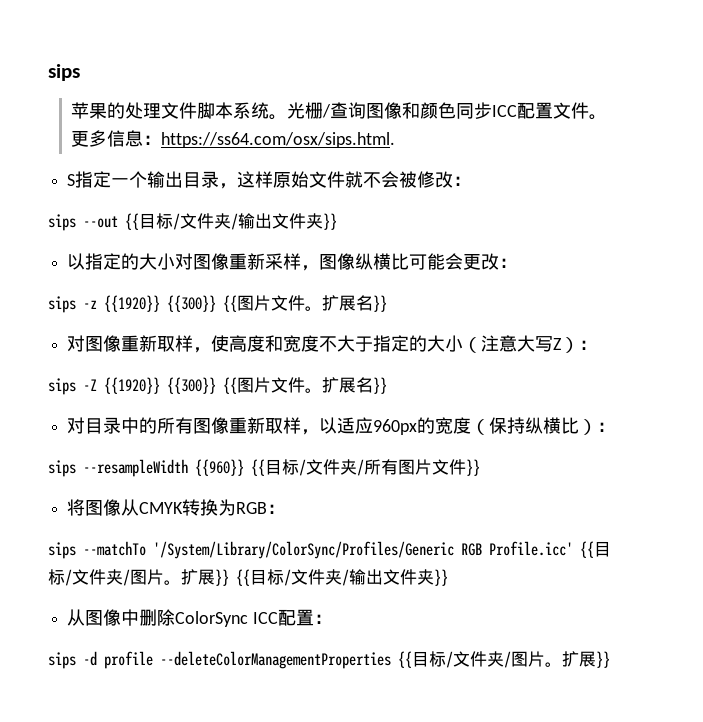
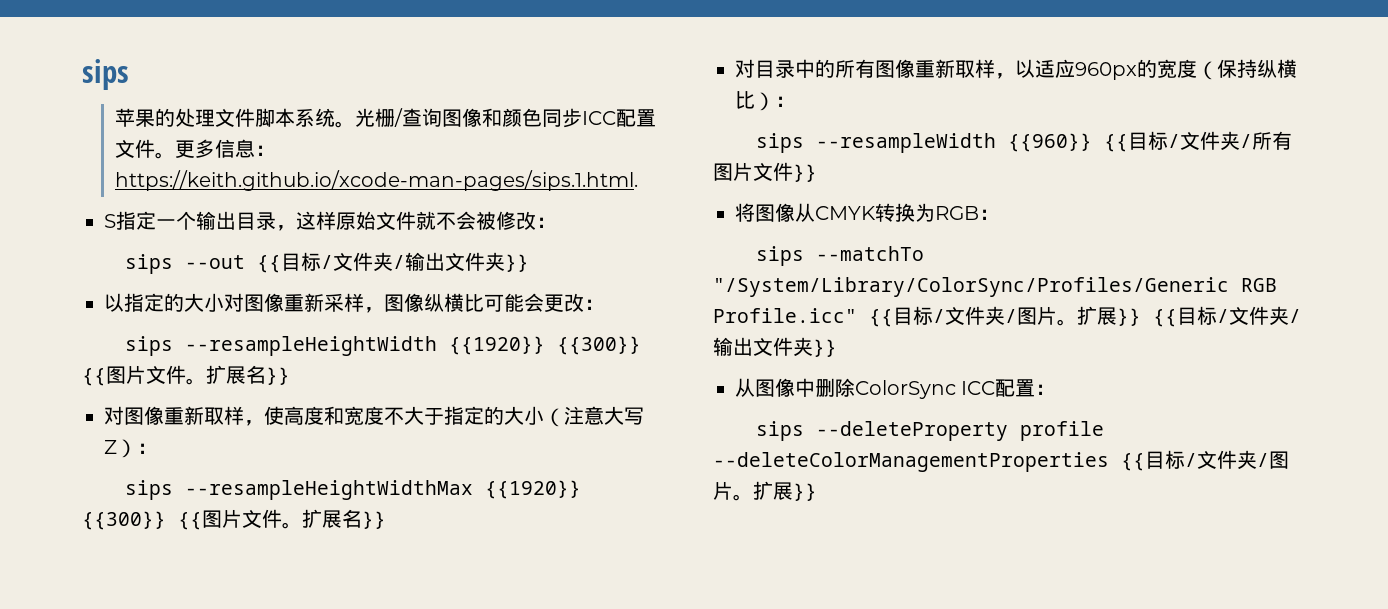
- 更多信息：https://ss64.com/osx/sips.html.
+ 更多信息：https://keith.github.io/xcode-man-pages/sips.1.html.
- sips -z {{1920}} {{300}} {{图片文件。
+ sips --resampleHeightWidth {{1920}} {{300}} {{图片文件。
- sips -Z {{1920}} {{300}} {{图片文件。
+ sips --resampleHeightWidthMax {{1920}} {{300}} {{图片文件。
- sips --matchTo '/System/Library/ColorSync/Profiles/Generic RGB Profile.icc' {{目标/文件夹/图片。
+ sips --matchTo "/System/Library/ColorSync/Profiles/Generic RGB Profile.icc" {{目标/文件夹/图片。
- sips -d profile --deleteColorManagementProperties {{目标/文件夹/图片。
+ sips --deleteProperty profile --deleteColorManagementProperties {{目标/文件夹/图片。

